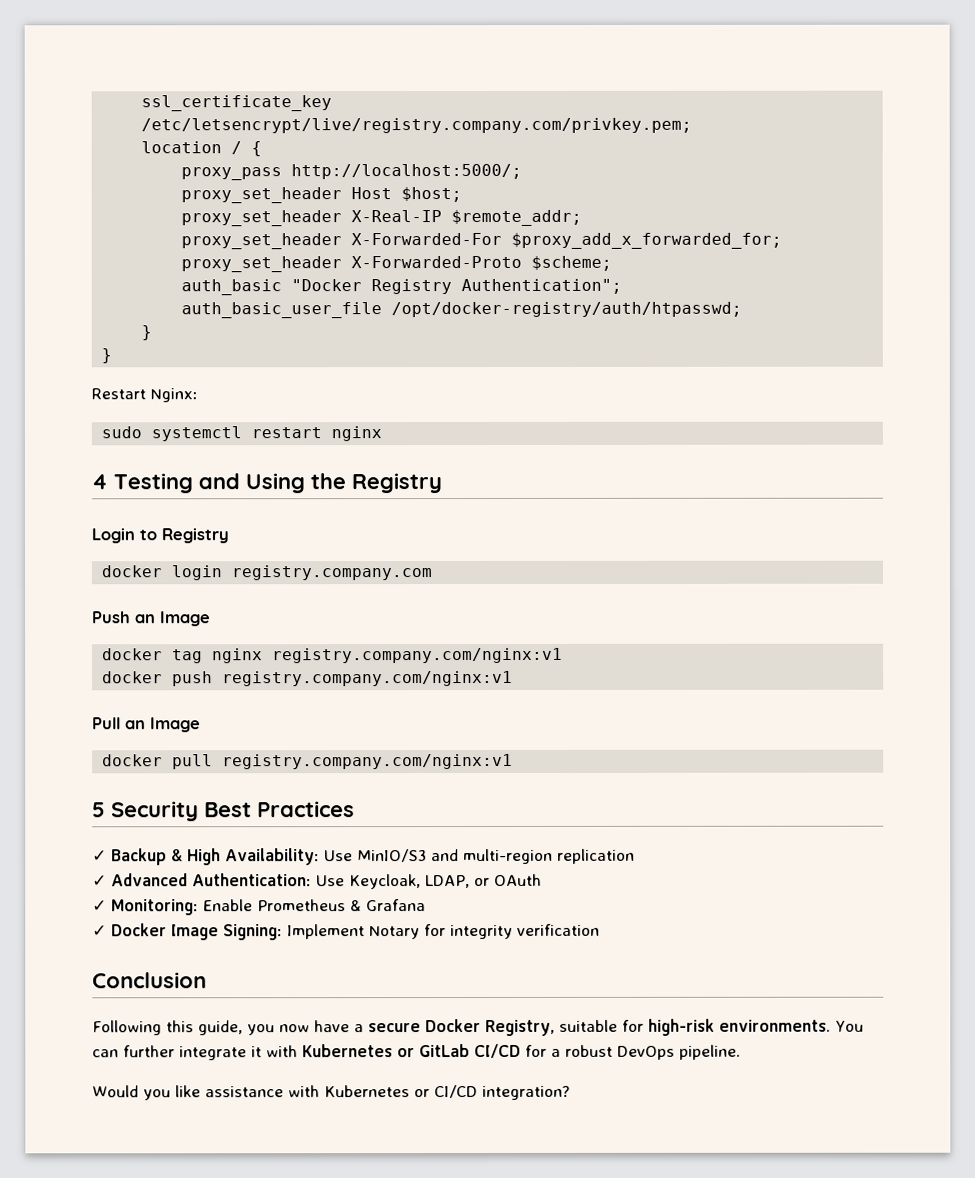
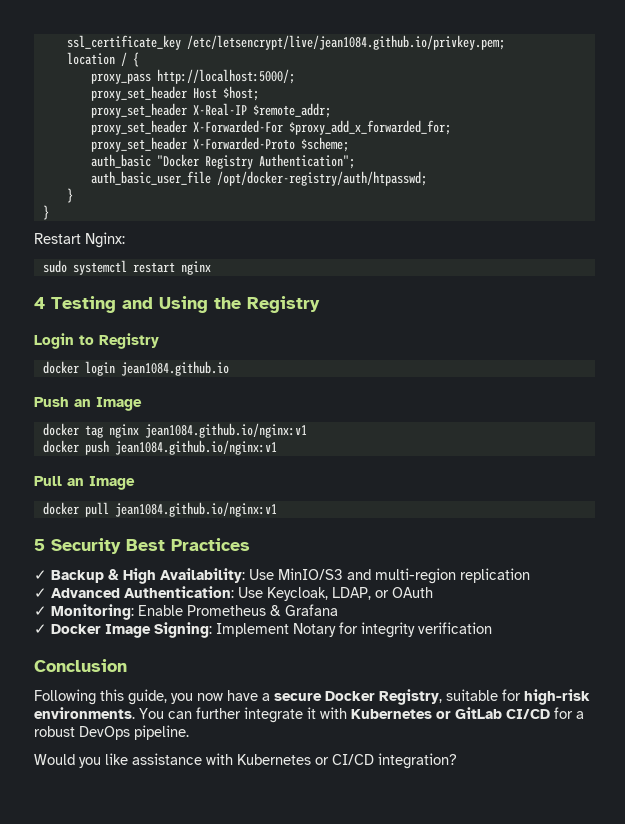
- ssl_certificate_key /etc/letsencrypt/live/registry.company.com/privkey.pem;
+ ssl_certificate_key /etc/letsencrypt/live/jean1084.github.io/privkey.pem;
- docker login registry.company.com
+ docker login jean1084.github.io
- docker tag nginx registry.company.com/nginx:v1
+ docker tag nginx jean1084.github.io/nginx:v1
- docker push registry.company.com/nginx:v1
+ docker push jean1084.github.io/nginx:v1
- docker pull registry.company.com/nginx:v1
+ docker pull jean1084.github.io/nginx:v1

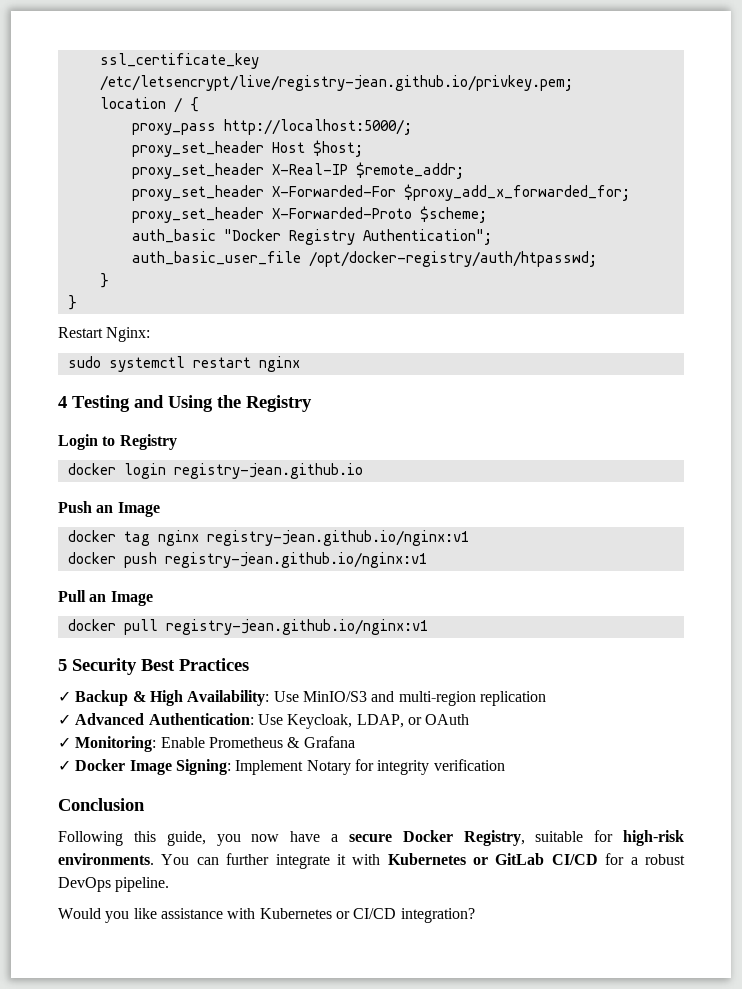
- ssl_certificate_key /etc/letsencrypt/live/jean1084.github.io/privkey.pem;
+ ssl_certificate_key /etc/letsencrypt/live/registry-jean.github.io/privkey.pem;
- docker login jean1084.github.io
+ docker login registry-jean.github.io
- docker tag nginx jean1084.github.io/nginx:v1
+ docker tag nginx registry-jean.github.io/nginx:v1
- docker push jean1084.github.io/nginx:v1
+ docker push registry-jean.github.io/nginx:v1
- docker pull jean1084.github.io/nginx:v1
+ docker pull registry-jean.github.io/nginx:v1

